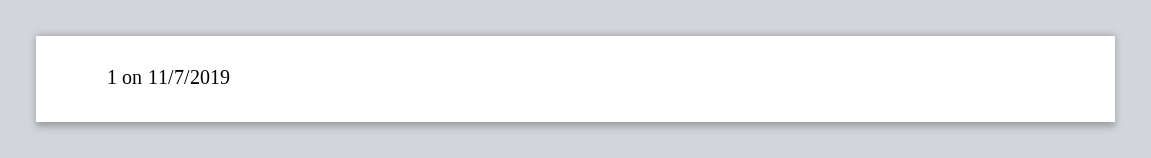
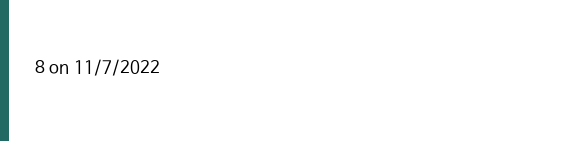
- 1 on 11/7/2019
+ 8 on 11/7/2022

